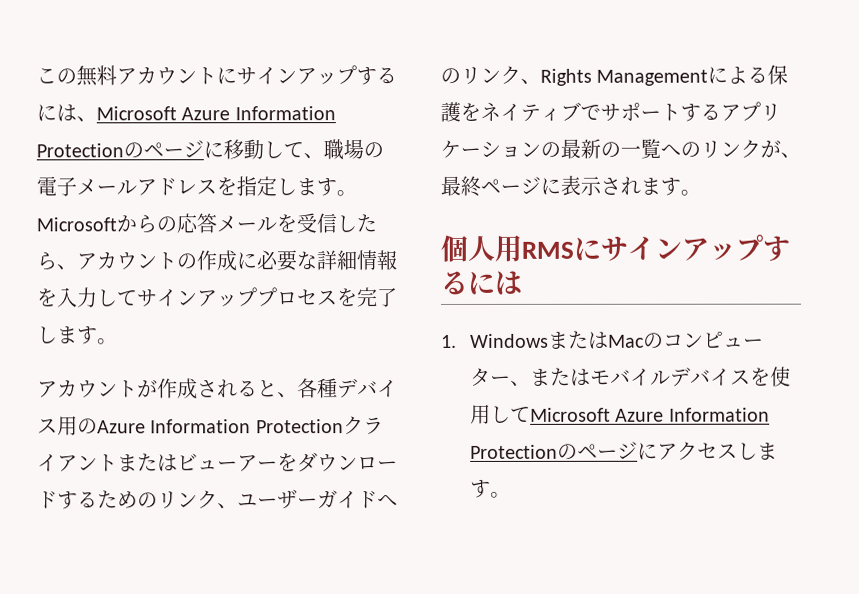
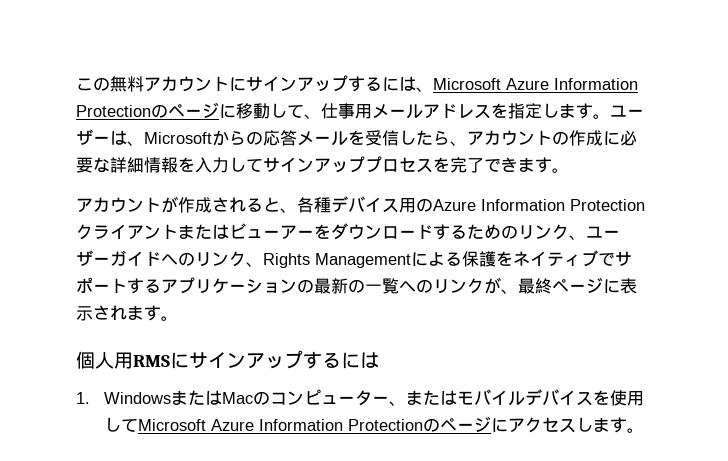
- この無料アカウントにサインアップするには、Microsoft Azure Information Protectionのページに移動して、職場の電子メールアドレスを指定します。
+ この無料アカウントにサインアップするには、Microsoft Azure Information Protectionのページに移動して、仕事用メールアドレスを指定します。
- Microsoftからの応答メールを受信したら、アカウントの作成に必要な詳細情報を入力してサインアッププロセスを完了します。
+ ユーザーは、Microsoftからの応答メールを受信したら、アカウントの作成に必要な詳細情報を入力してサインアッププロセスを完了できます。

